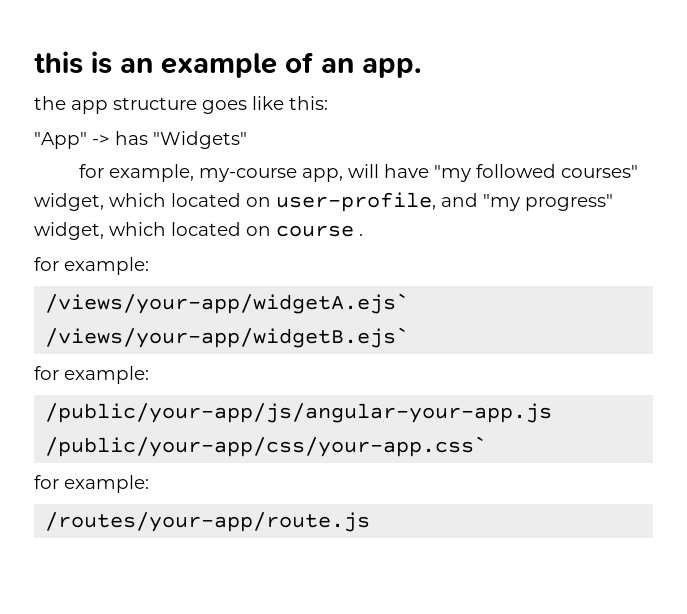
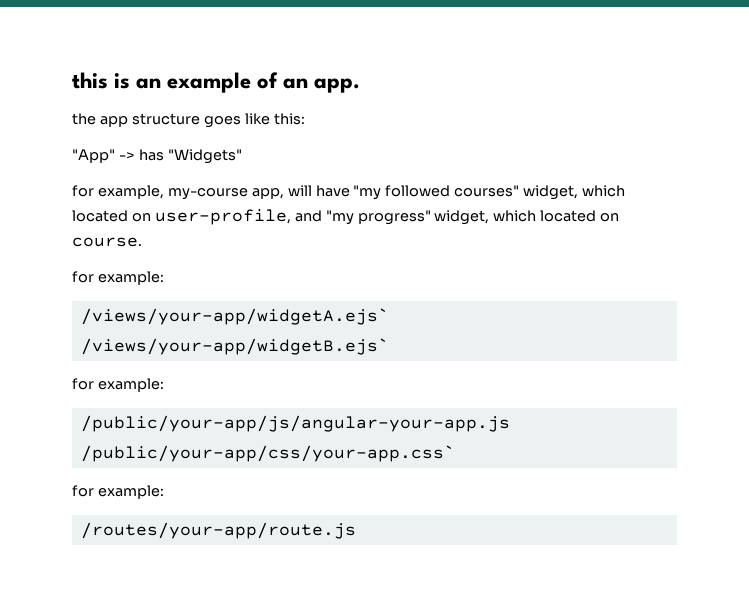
- for example, my-course app, will have "my followed courses" widget, which located on user-profile, and "my progress" widget, which located on course .
+ for example, my-course app, will have "my followed courses" widget, which located on user-profile, and "my progress" widget, which located on course.

